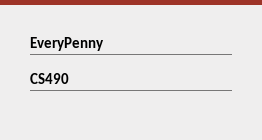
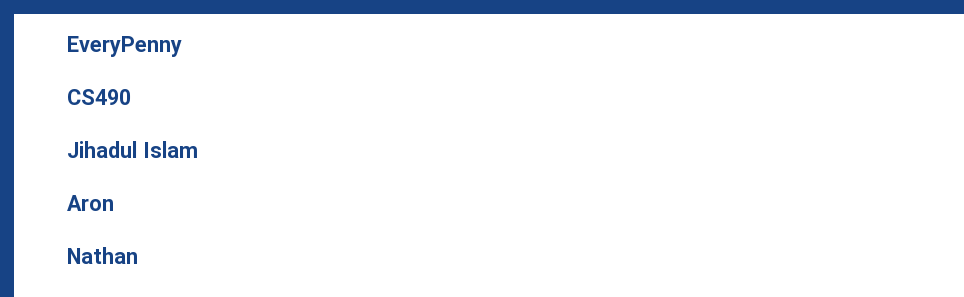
+ Jihadul Islam
+ Aron
+ Nathan

